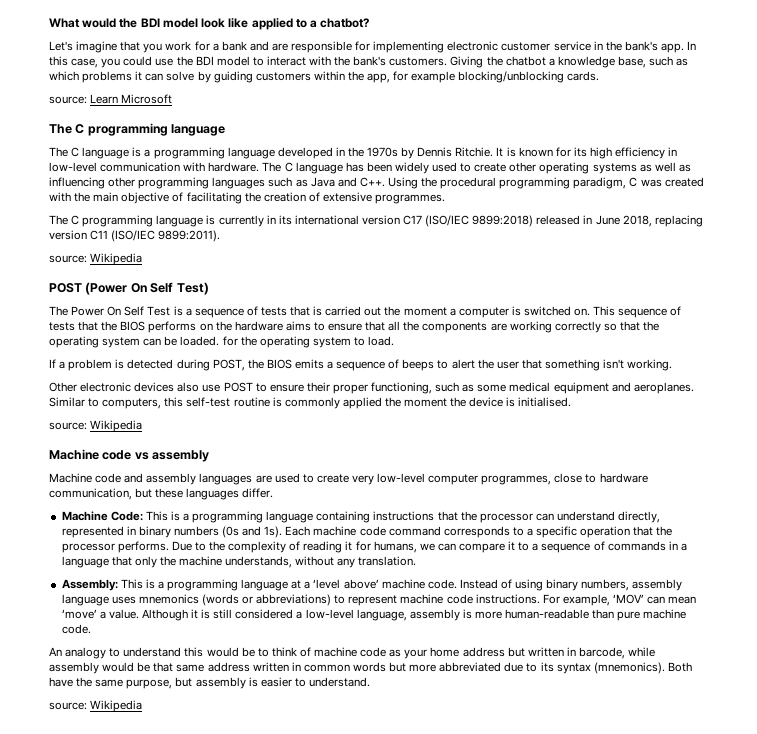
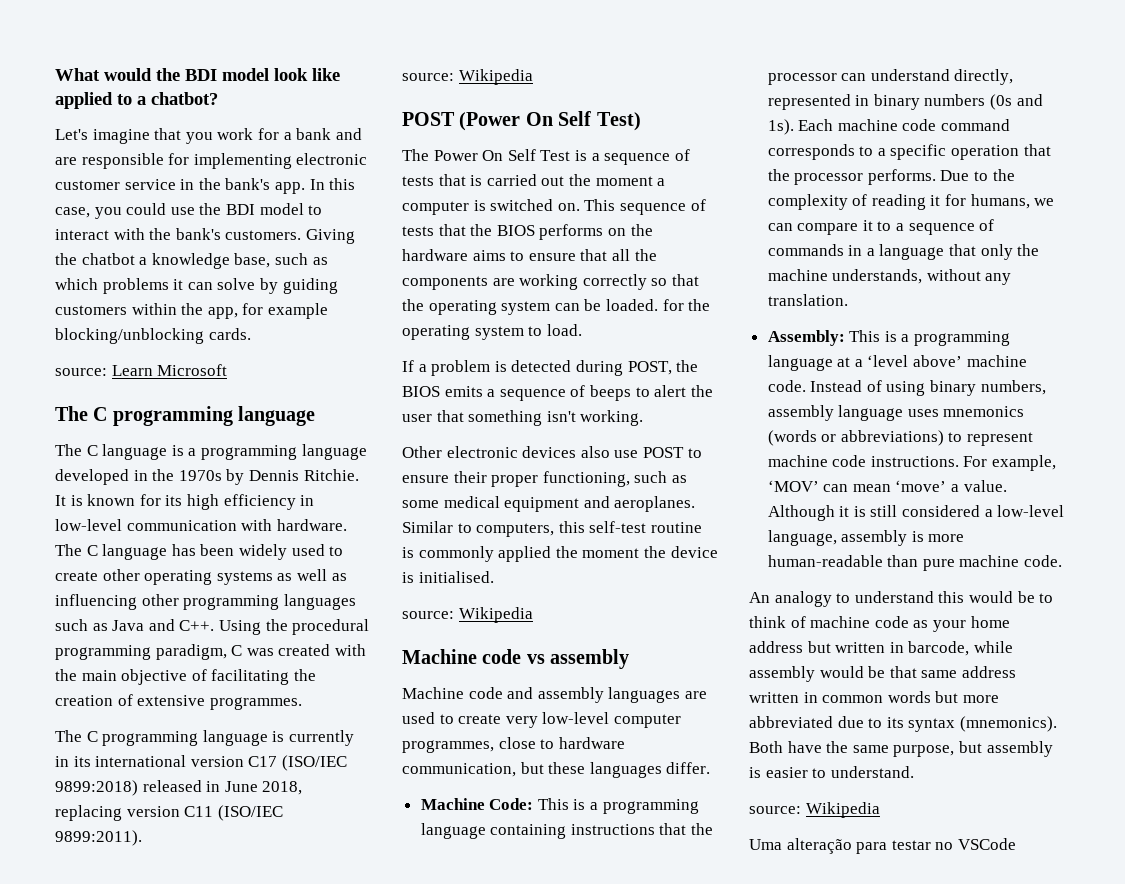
+ Uma alteração para testar no VSCode

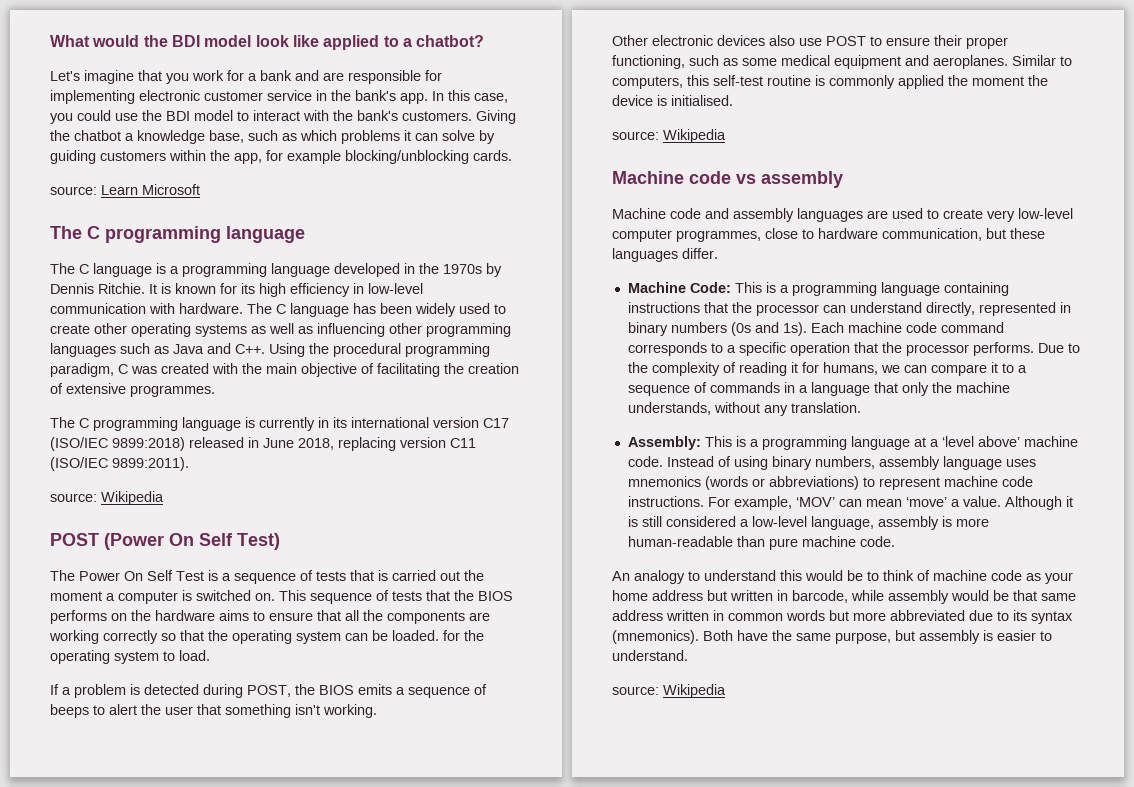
- Uma alteração para testar no VSCode

